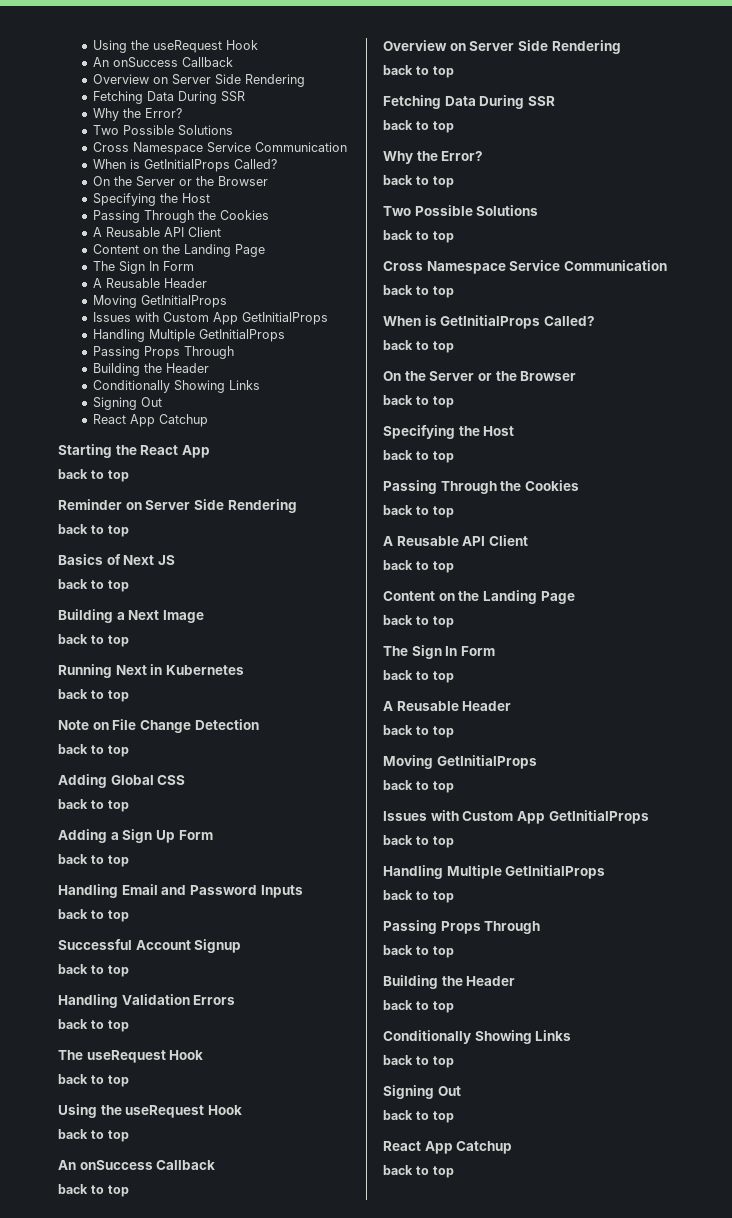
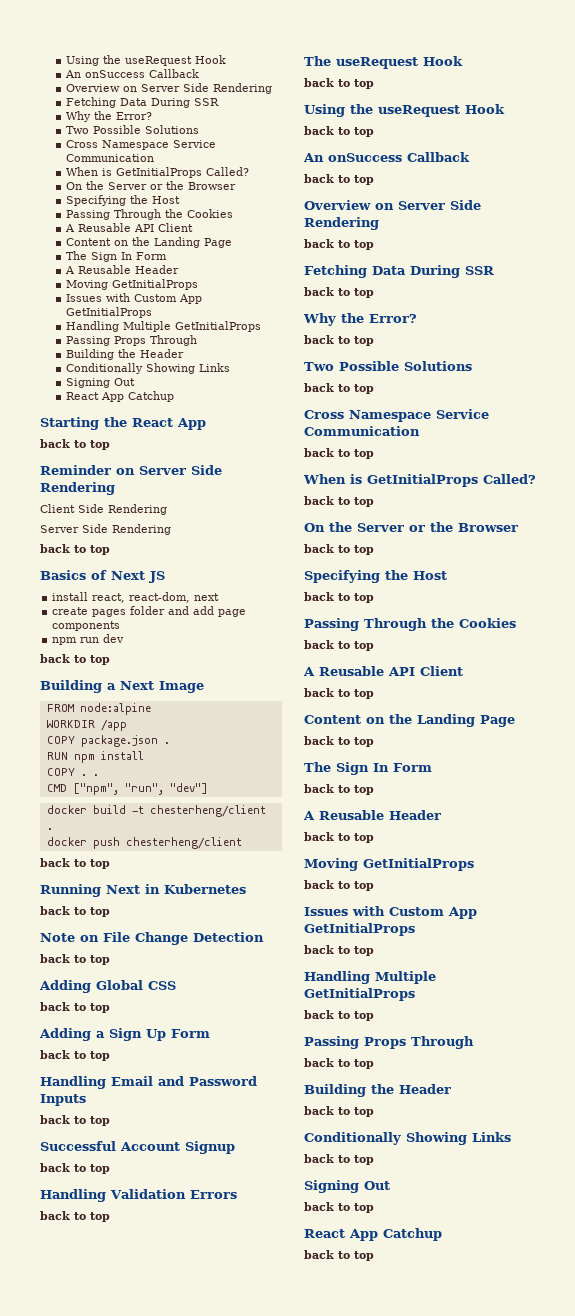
+ Client Side Rendering
+ Server Side Rendering
+ install react, react-dom, next
+ create pages folder and add page components
+ npm run dev
+ FROM node:alpine
+ WORKDIR /app
+ COPY package.json .
+ RUN npm install
+ COPY . .
+ CMD ["npm", "run", "dev"]
+ docker build -t chesterheng/client .
+ docker push chesterheng/client

